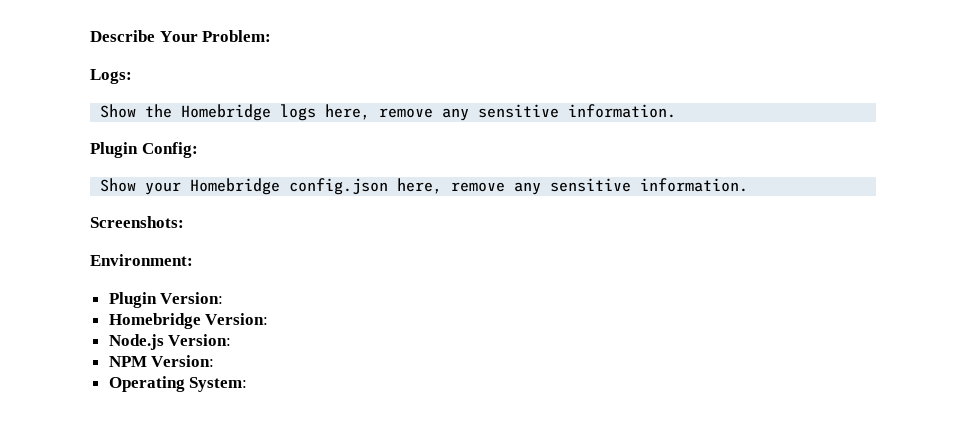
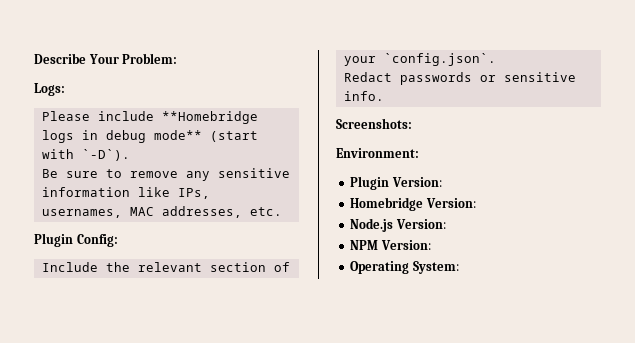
- Show the Homebridge logs here, remove any sensitive information.
+ Please include **Homebridge logs in debug mode** (start with `-D`).
+ Be sure to remove any sensitive information like IPs, usernames, MAC addresses, etc.
  Plugin Config:
- Show your Homebridge config.json here, remove any sensitive information.
+ Include the relevant section of your `config.json`.
+ Redact passwords or sensitive info.

